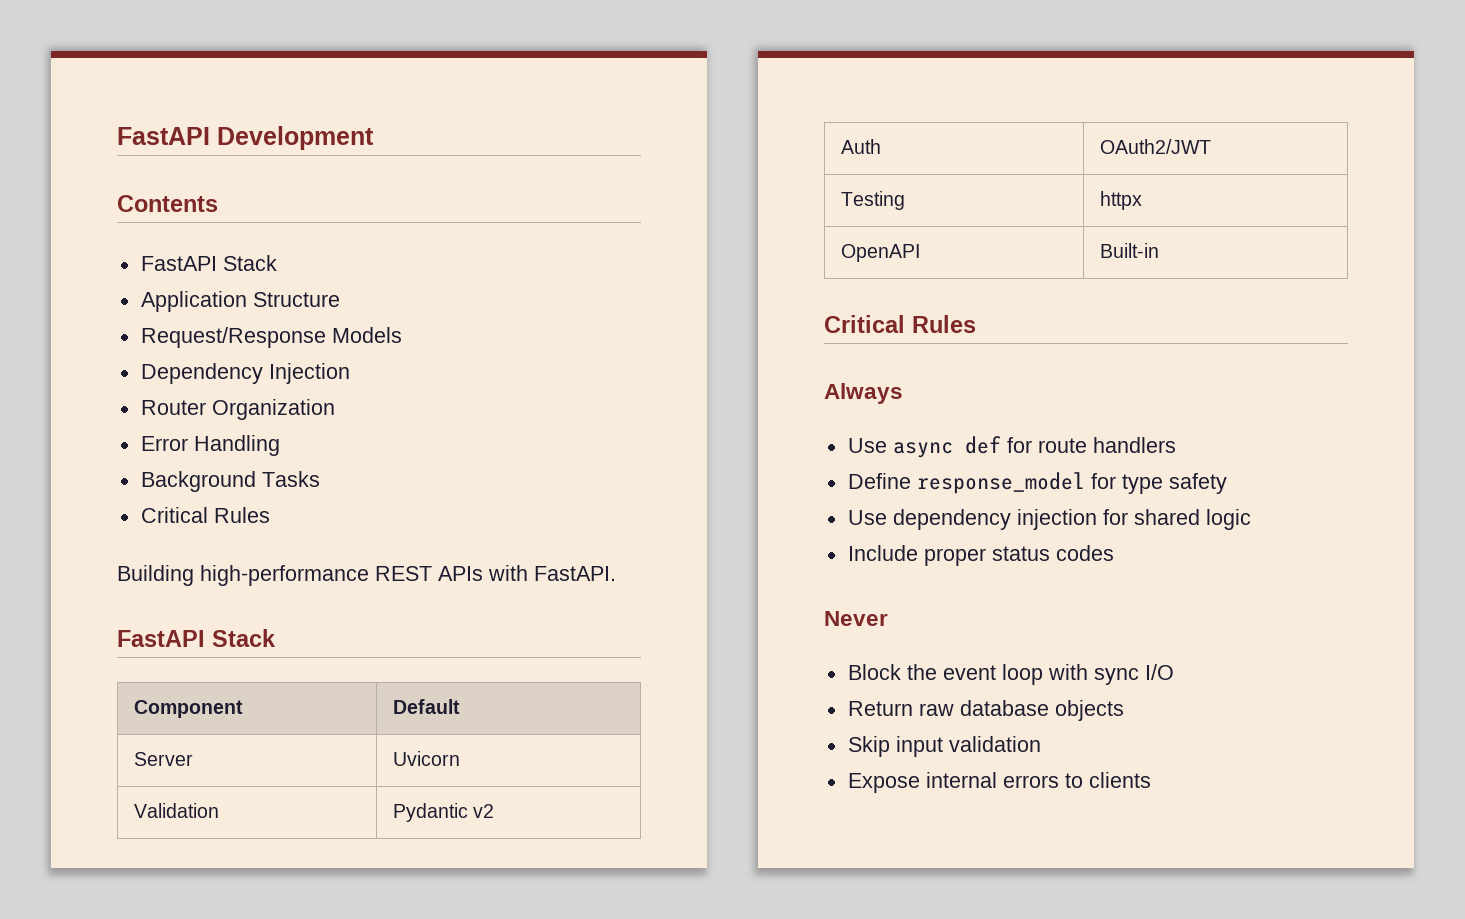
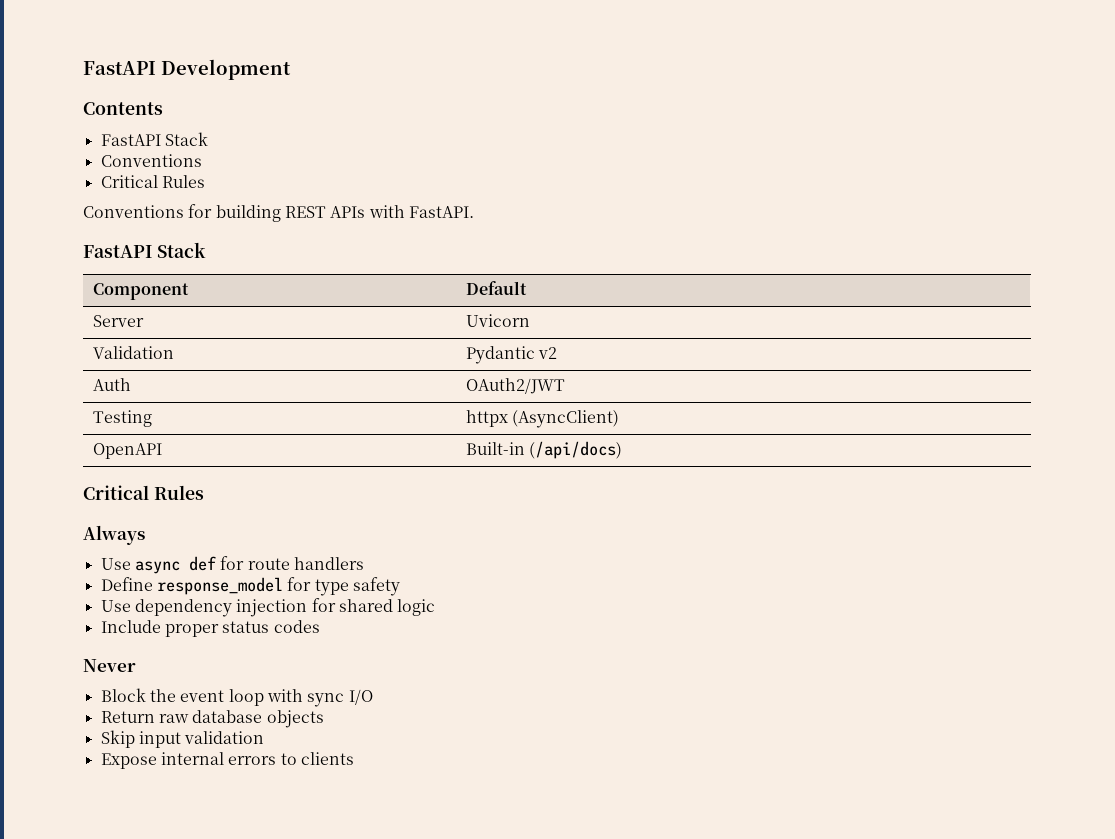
  Contents
  FastAPI Stack
- Application Structure
- Request/Response Models
- Dependency Injection
- Router Organization
- Error Handling
- Background Tasks
+ Conventions
  Critical Rules
- Building high-performance REST APIs with FastAPI.
+ Conventions for building REST APIs with FastAPI.
- Testing | httpx
+ Testing | httpx (AsyncClient)
- OpenAPI | Built-in
+ OpenAPI | Built-in (/api/docs)

